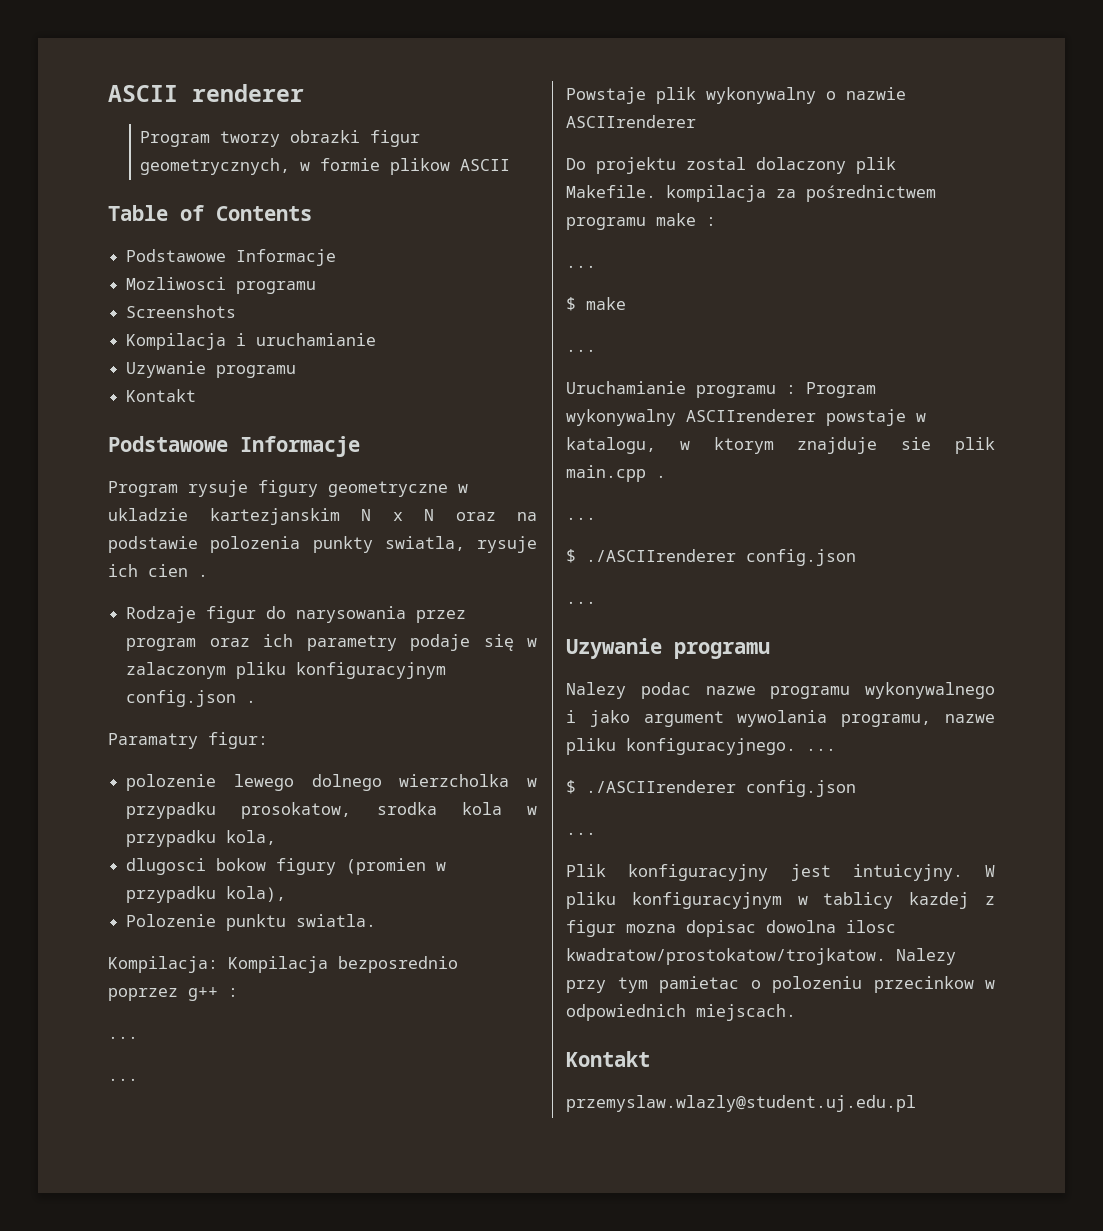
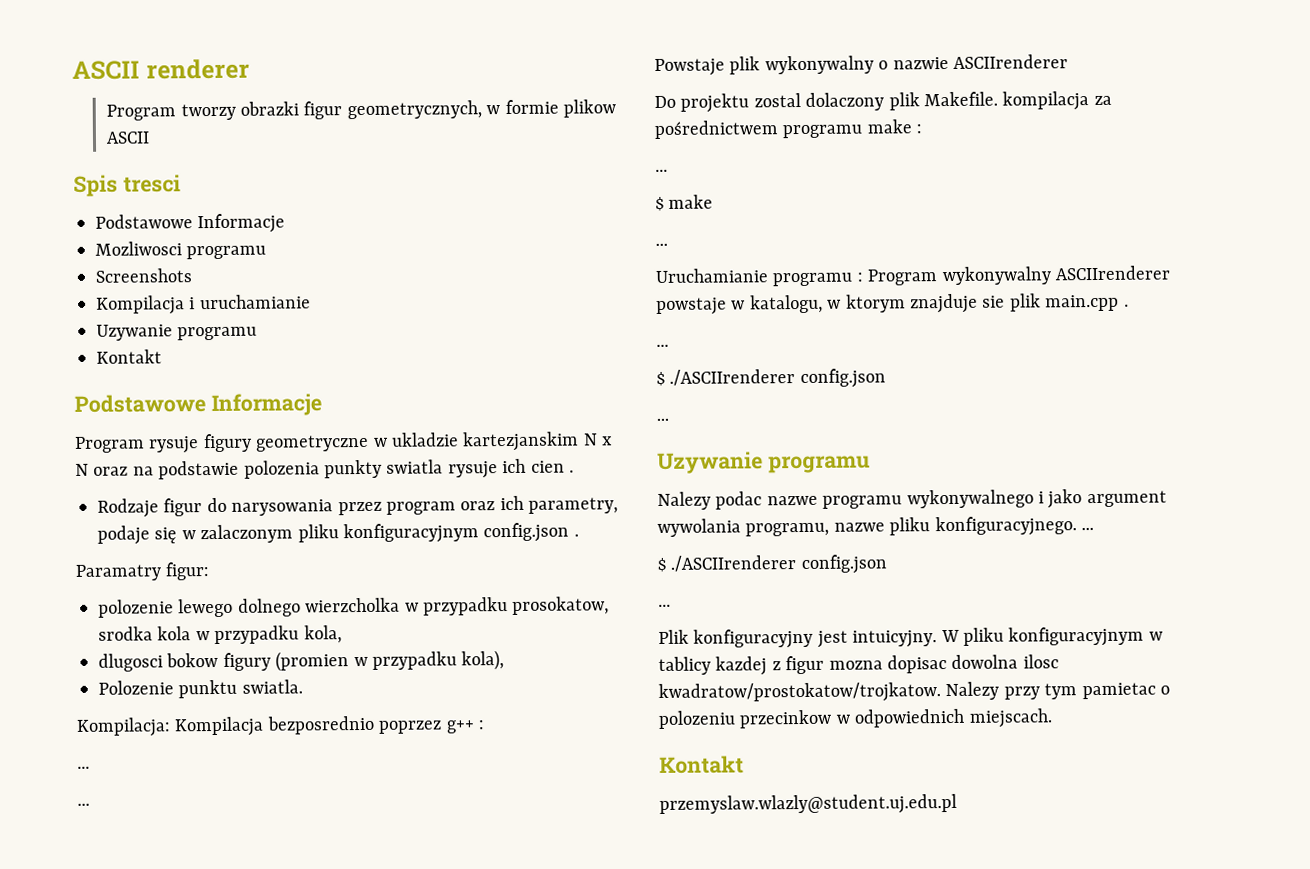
- Table of Contents
+ Spis tresci
- Program rysuje figury geometryczne w ukladzie kartezjanskim N x N oraz na podstawie polozenia punkty swiatla, rysuje ich cien .
+ Program rysuje figury geometryczne w ukladzie kartezjanskim N x N oraz na podstawie polozenia punkty swiatla rysuje ich cien .
- Rodzaje figur do narysowania przez program oraz ich parametry podaje się w zalaczonym pliku konfiguracyjnym config.json .
+ Rodzaje figur do narysowania przez program oraz ich parametry, podaje się w zalaczonym pliku konfiguracyjnym config.json .

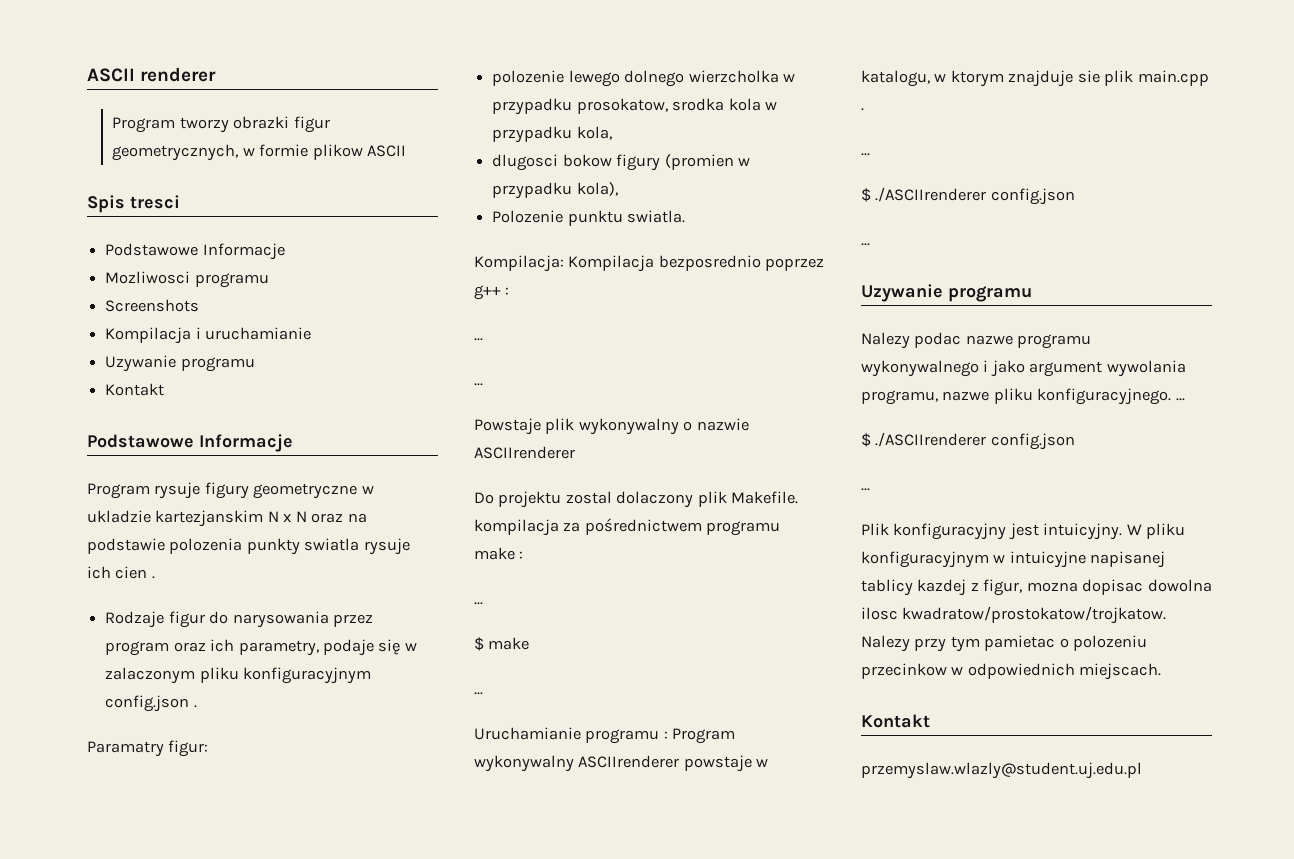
- W pliku konfiguracyjnym w tablicy kazdej z figur mozna dopisac dowolna ilosc kwadratow/prostokatow/trojkatow.
+ W pliku konfiguracyjnym w intuicyjne napisanej tablicy kazdej z figur, mozna dopisac dowolna ilosc kwadratow/prostokatow/trojkatow.

